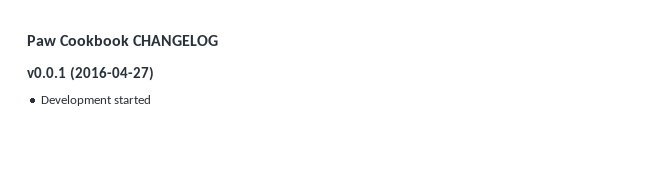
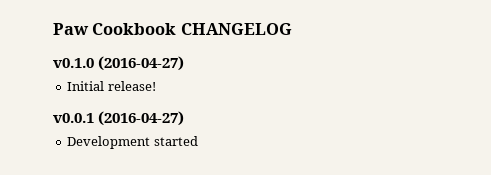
+ v0.1.0 (2016-04-27)
+ Initial release!

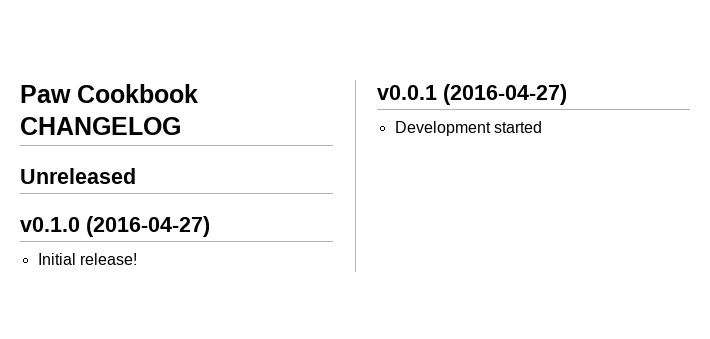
+ Unreleased

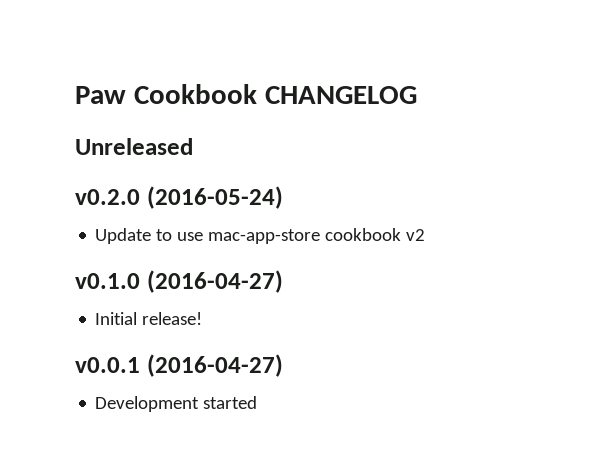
+ v0.2.0 (2016-05-24)
+ Update to use mac-app-store cookbook v2

